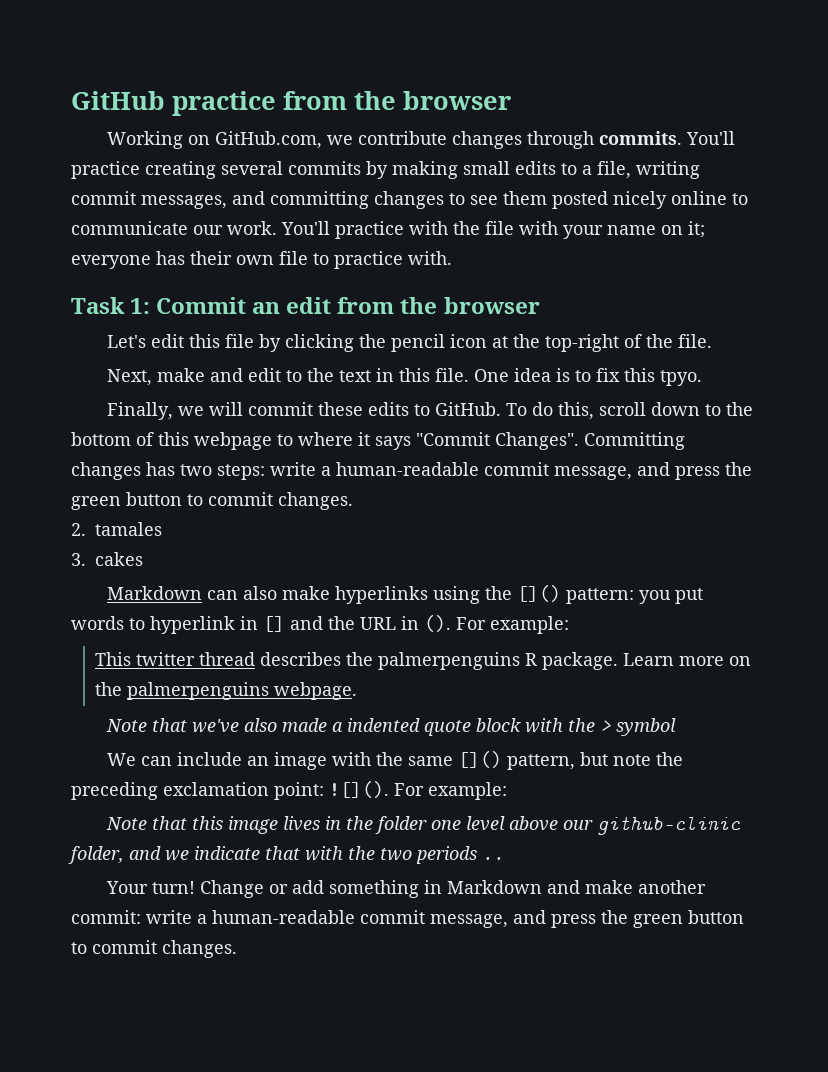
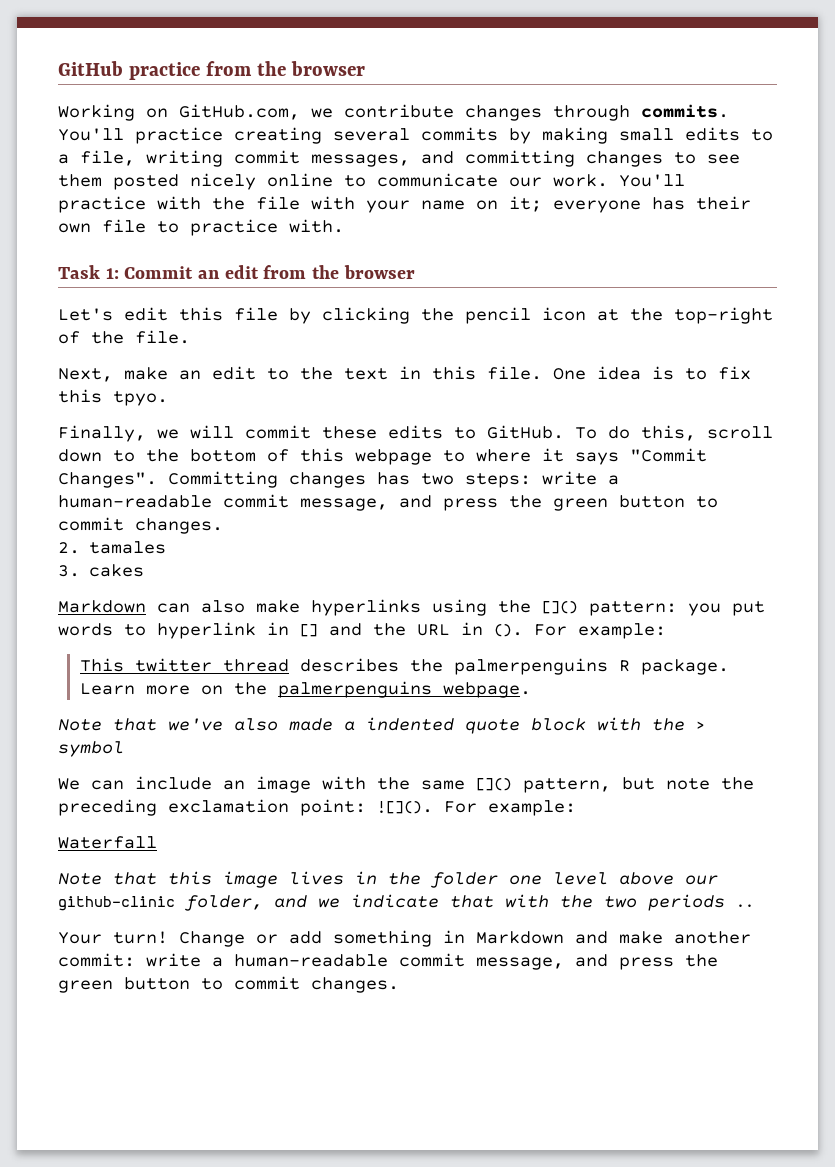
- Next, make and edit to the text in this file.
+ Next, make an edit to the text in this file.
+ Waterfall

